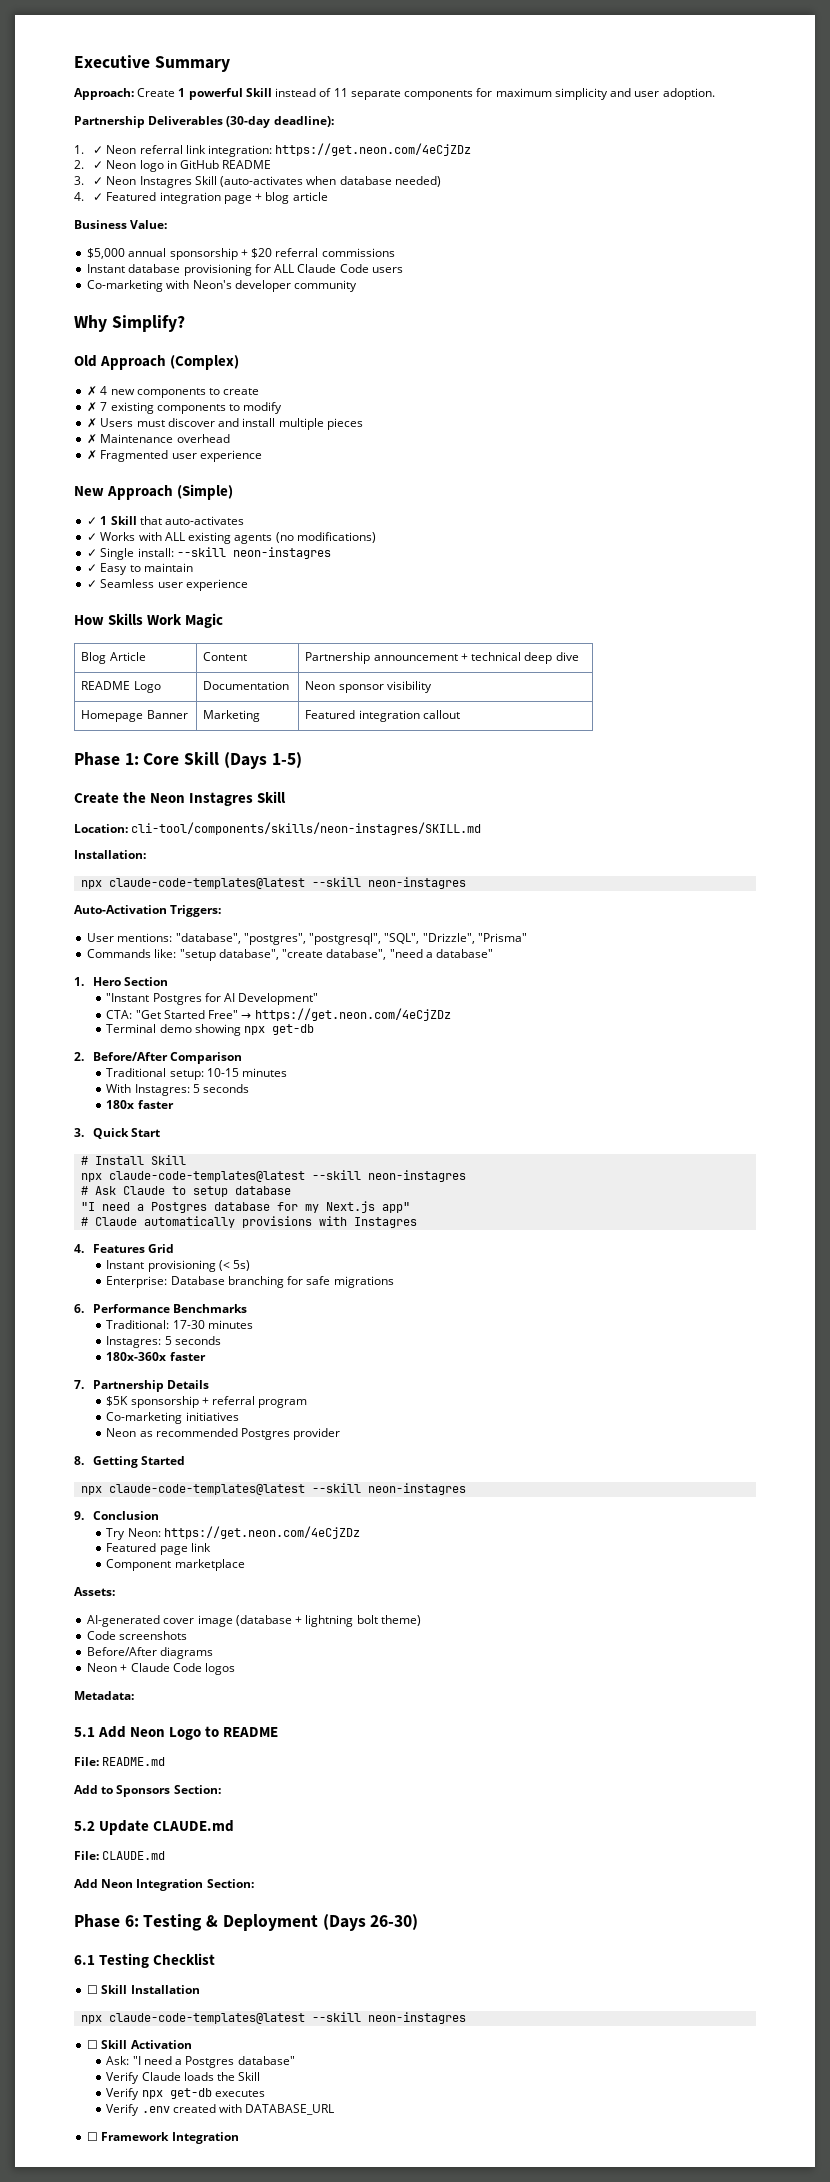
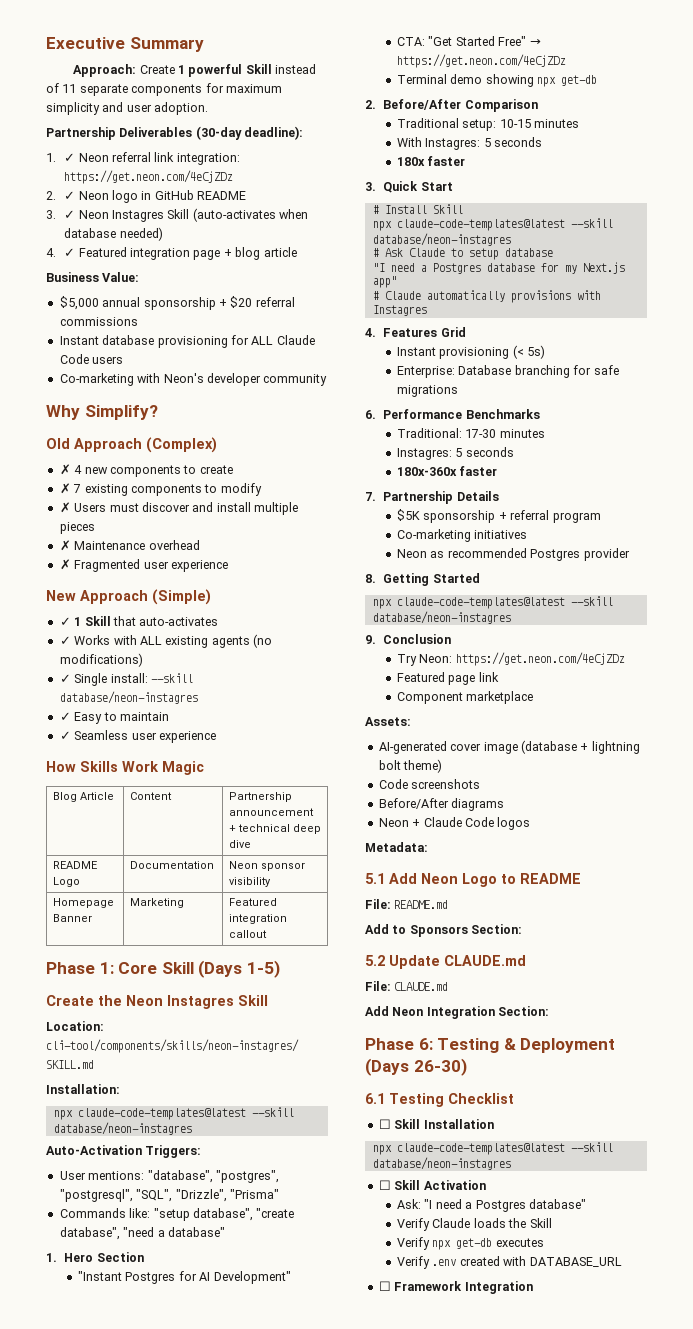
- ✓ Single install: --skill neon-instagres
+ ✓ Single install: --skill database/neon-instagres
  Installation:
- npx claude-code-templates@latest --skill neon-instagres
+ npx claude-code-templates@latest --skill database/neon-instagres
  # Install Skill
- npx claude-code-templates@latest --skill neon-instagres
+ npx claude-code-templates@latest --skill database/neon-instagres
  8. Getting Started
- npx claude-code-templates@latest --skill neon-instagres
+ npx claude-code-templates@latest --skill database/neon-instagres
  ☐ Skill Installation
- npx claude-code-templates@latest --skill neon-instagres
+ npx claude-code-templates@latest --skill database/neon-instagres

